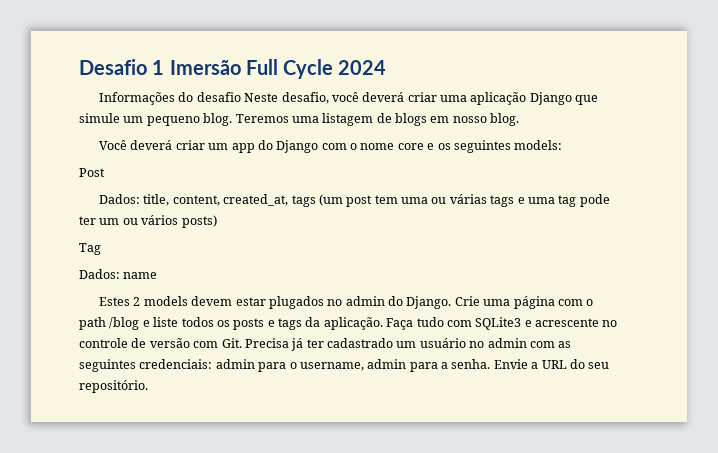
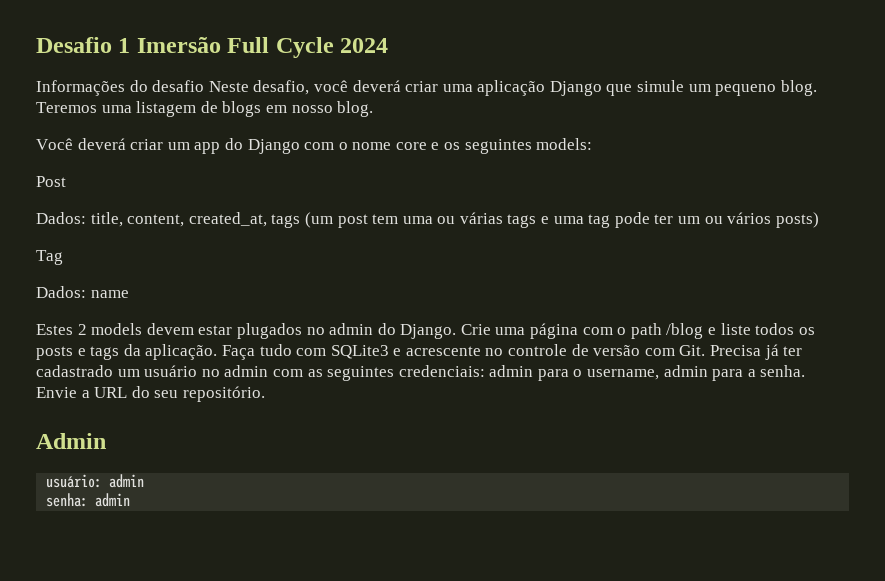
+ Admin
+ usuário: admin
+ senha: admin

